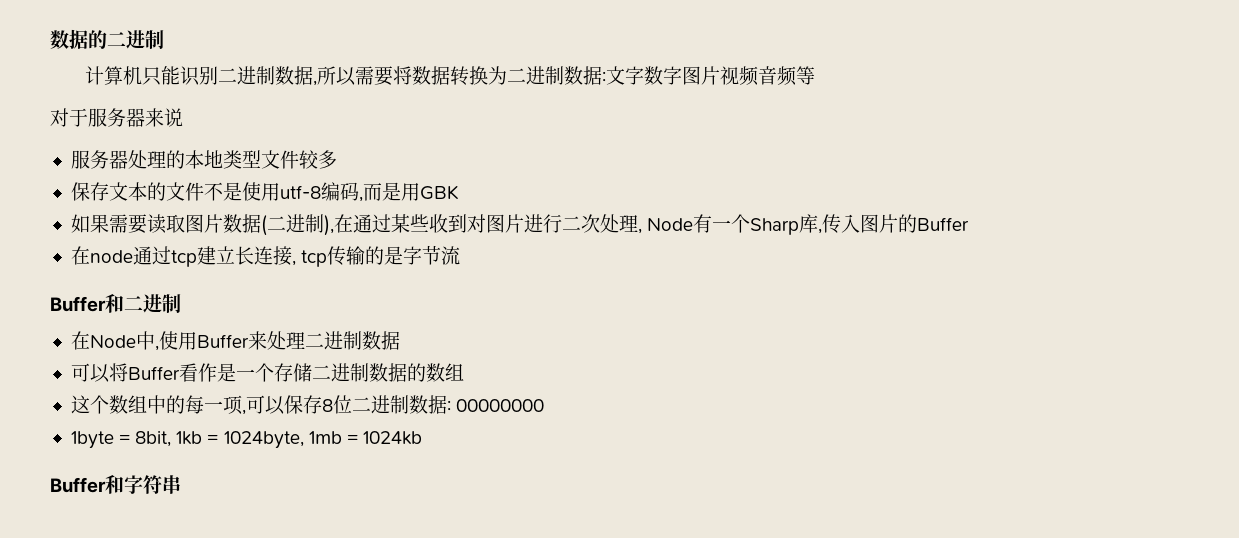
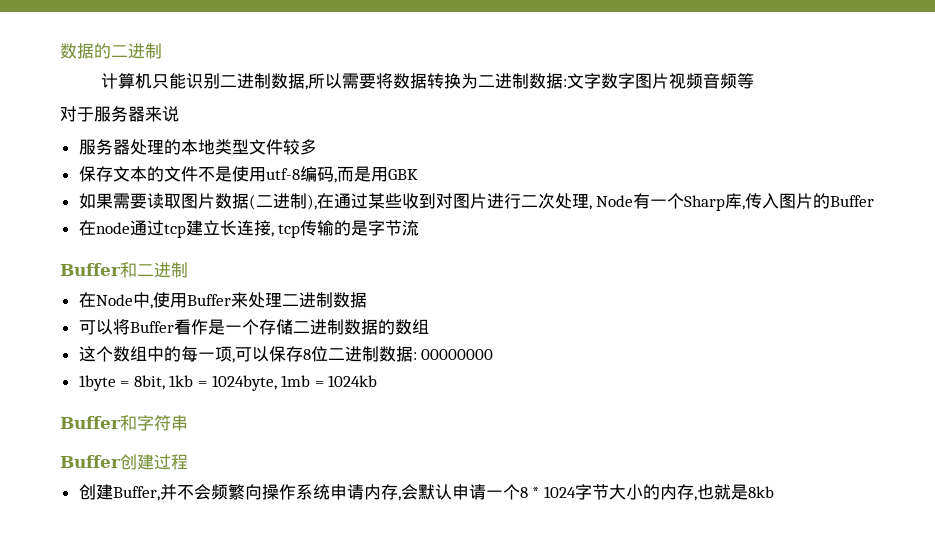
+ Buffer创建过程
+ 创建Buffer,并不会频繁向操作系统申请内存,会默认申请一个8 * 1024字节大小的内存,也就是8kb

